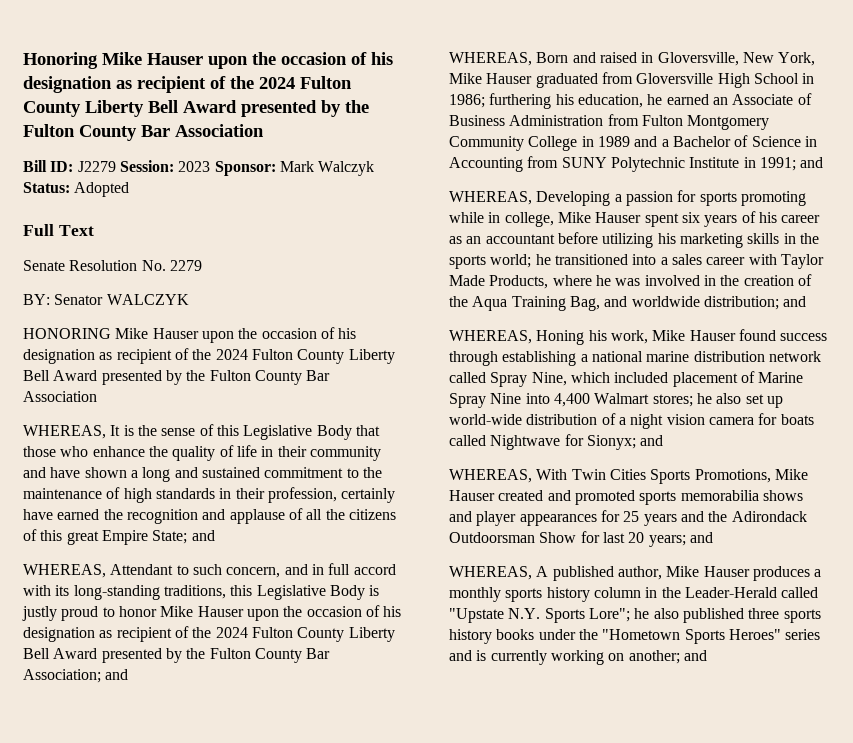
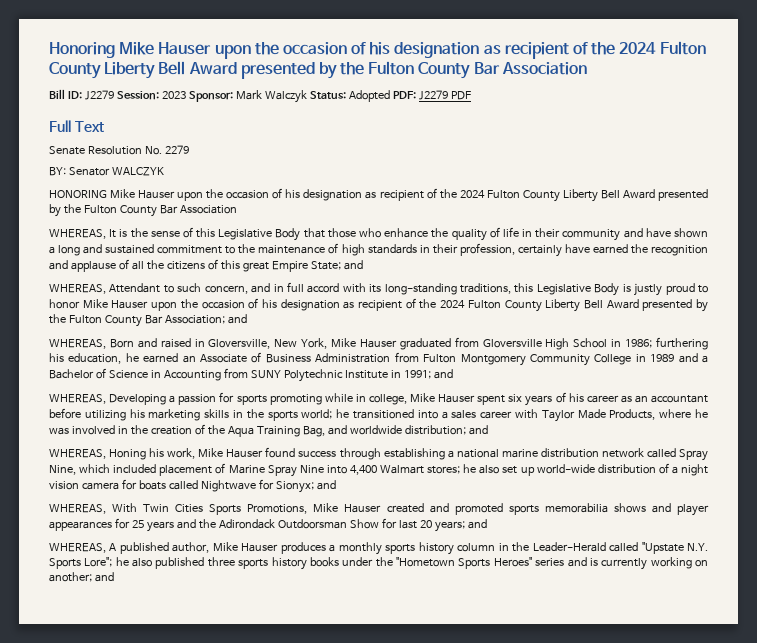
- Bill ID: J2279 Session: 2023 Sponsor: Mark Walczyk Status: Adopted
+ Bill ID: J2279 Session: 2023 Sponsor: Mark Walczyk Status: Adopted PDF: J2279 PDF

